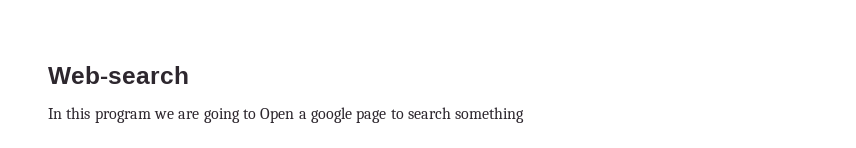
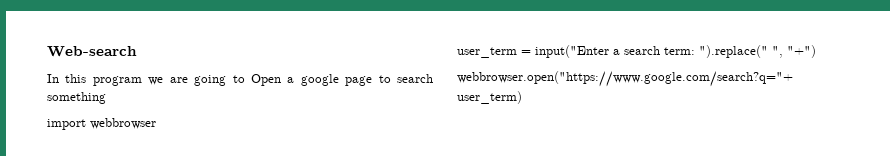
+ import webbrowser
+ user_term = input("Enter a search term: ").replace(" ", "+")
+ webbrowser.open("https://www.google.com/search?q="+ user_term)

